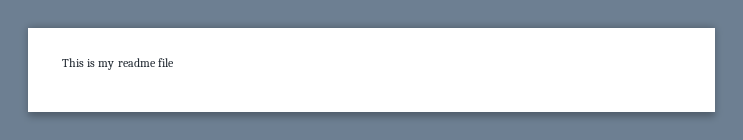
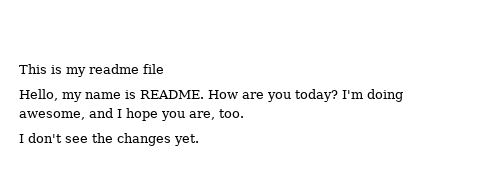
+ Hello, my name is README. How are you today? I'm doing awesome, and I hope you are, too.
+ I don't see the changes yet.

